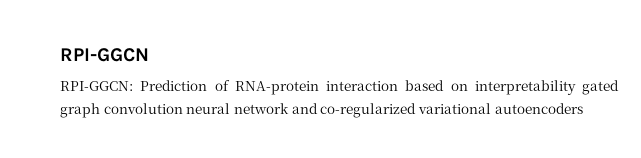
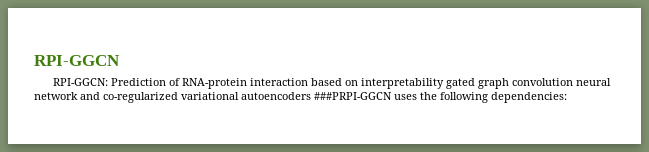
- RPI-GGCN: Prediction of RNA-protein interaction based on interpretability gated graph convolution neural network and co-regularized variational autoencoders
+ RPI-GGCN: Prediction of RNA-protein interaction based on interpretability gated graph convolution neural network and co-regularized variational autoencoders ###PRPI-GGCN uses the following dependencies:

